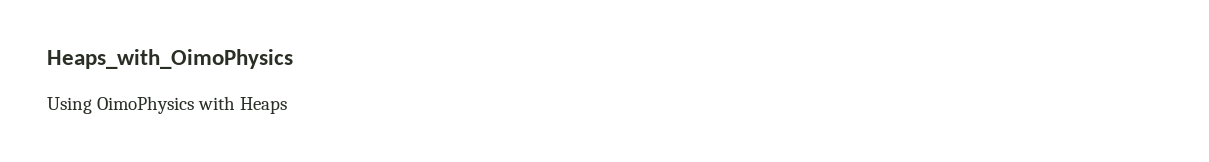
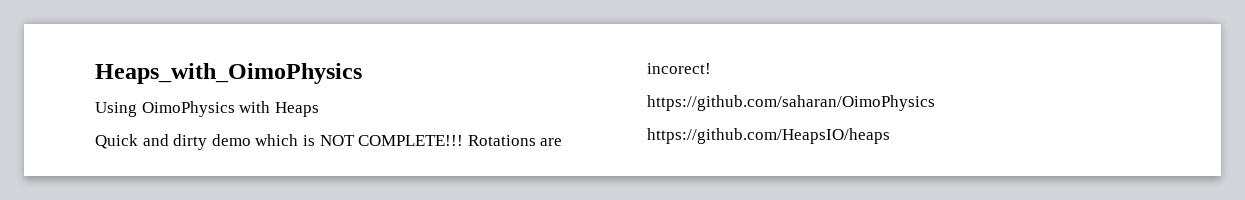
+ Quick and dirty demo which is NOT COMPLETE!!! Rotations are incorect!
+ https://github.com/saharan/OimoPhysics
+ https://github.com/HeapsIO/heaps

